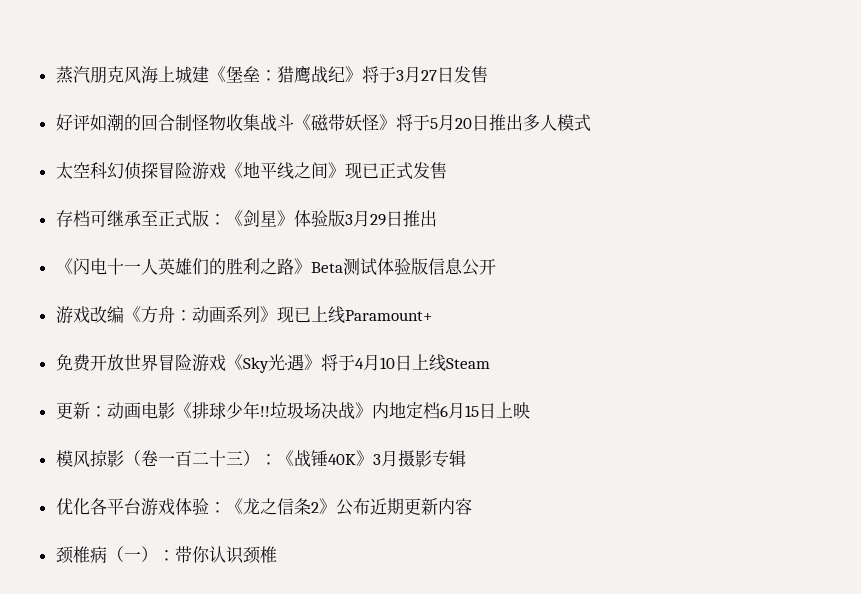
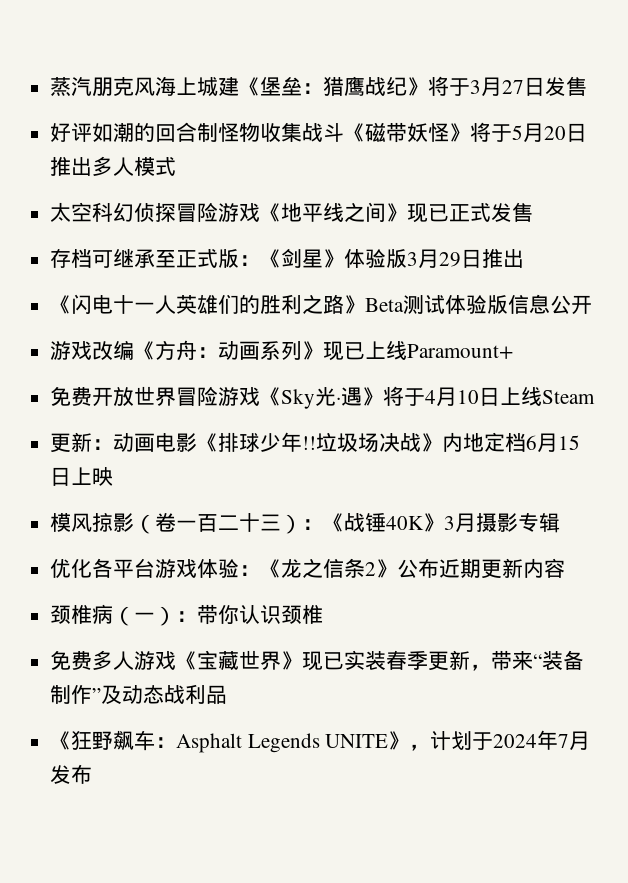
+ 免费多人游戏《宝藏世界》现已实装春季更新，带来“装备制作”及动态战利品
+ 《狂野飙车：Asphalt Legends UNITE》，计划于2024年7月发布

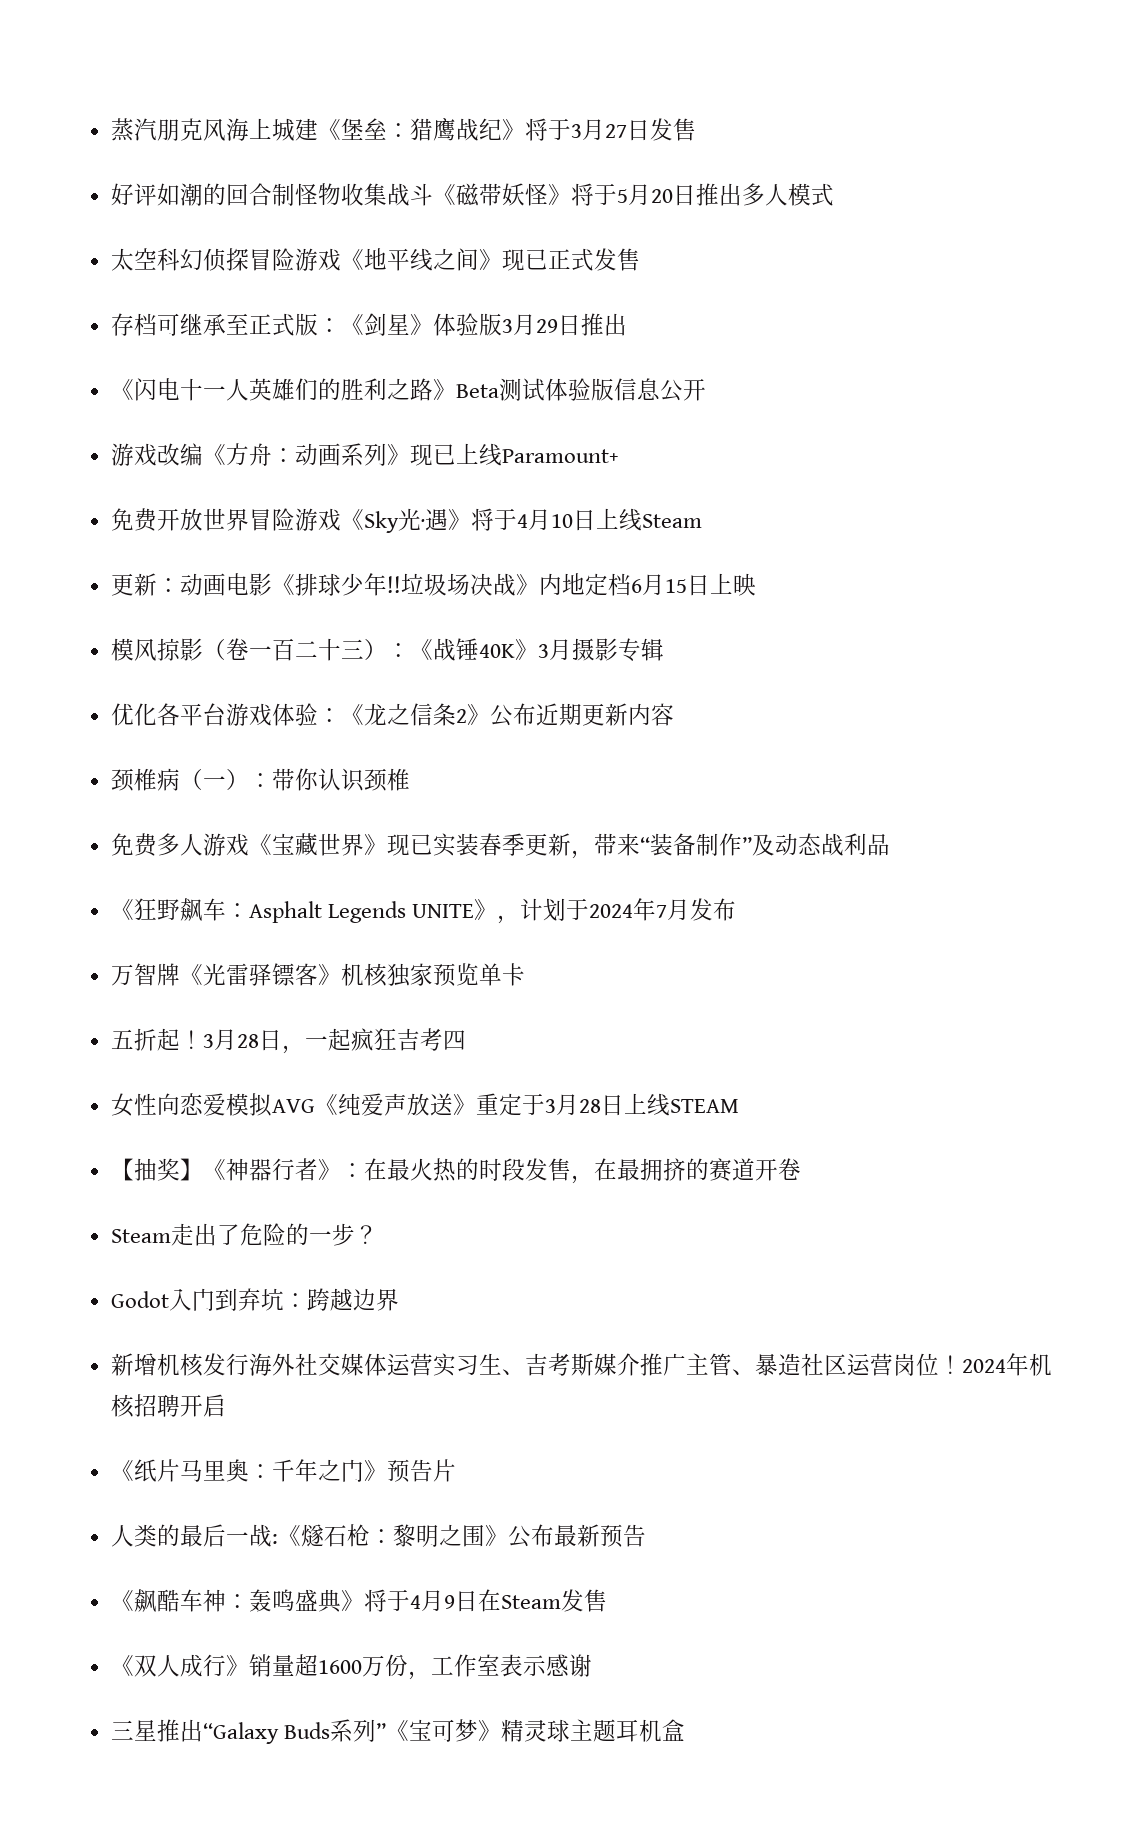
+ 万智牌《光雷驿镖客》机核独家预览单卡
+ 五折起！3月28日，一起疯狂吉考四
+ 女性向恋爱模拟AVG《纯爱声放送》重定于3月28日上线STEAM
+ 【抽奖】《神器行者》：在最火热的时段发售，在最拥挤的赛道开卷
+ Steam走出了危险的一步？
+ Godot入门到弃坑：跨越边界
+ 新增机核发行海外社交媒体运营实习生、吉考斯媒介推广主管、暴造社区运营岗位！2024年机核招聘开启
+ 《纸片马里奥：千年之门》预告片
+ 人类的最后一战:《燧石枪：黎明之围》公布最新预告
+ 《飙酷车神：轰鸣盛典》将于4月9日在Steam发售
+ 《双人成行》销量超1600万份，工作室表示感谢
+ 三星推出“Galaxy Buds系列”《宝可梦》精灵球主题耳机盒

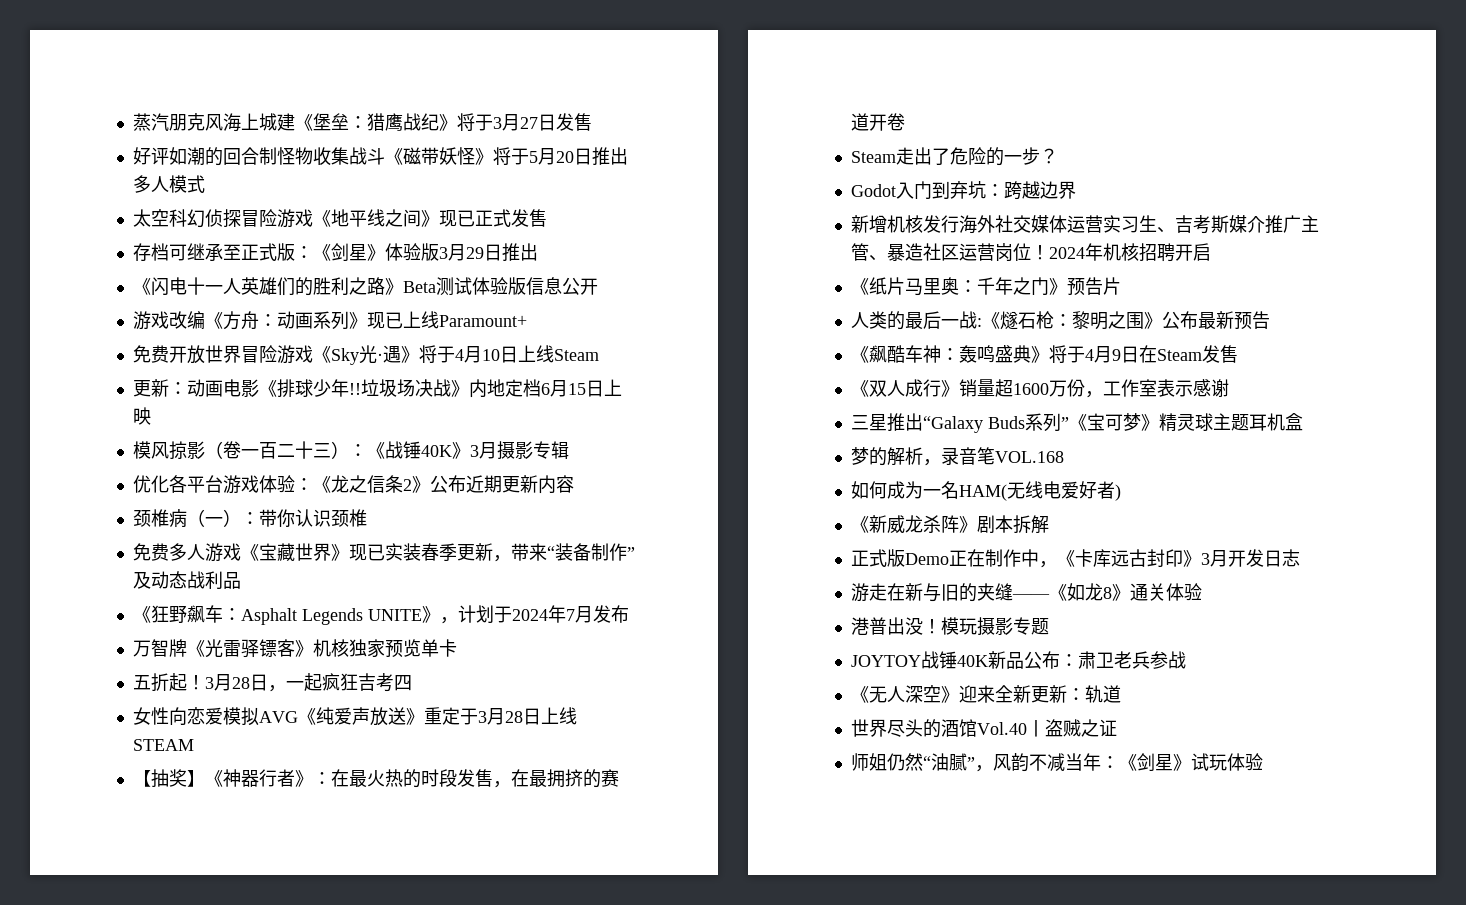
+ 梦的解析，录音笔VOL.168
+ 如何成为一名HAM(无线电爱好者)
+ 《新威龙杀阵》剧本拆解
+ 正式版Demo正在制作中，《卡库远古封印》3月开发日志
+ 游走在新与旧的夹缝——《如龙8》通关体验
+ 港普出没！模玩摄影专题
+ JOYTOY战锤40K新品公布：肃卫老兵参战
+ 《无人深空》迎来全新更新：轨道
+ 世界尽头的酒馆Vol.40丨盗贼之证
+ 师姐仍然“油腻”，风韵不减当年：《剑星》试玩体验

